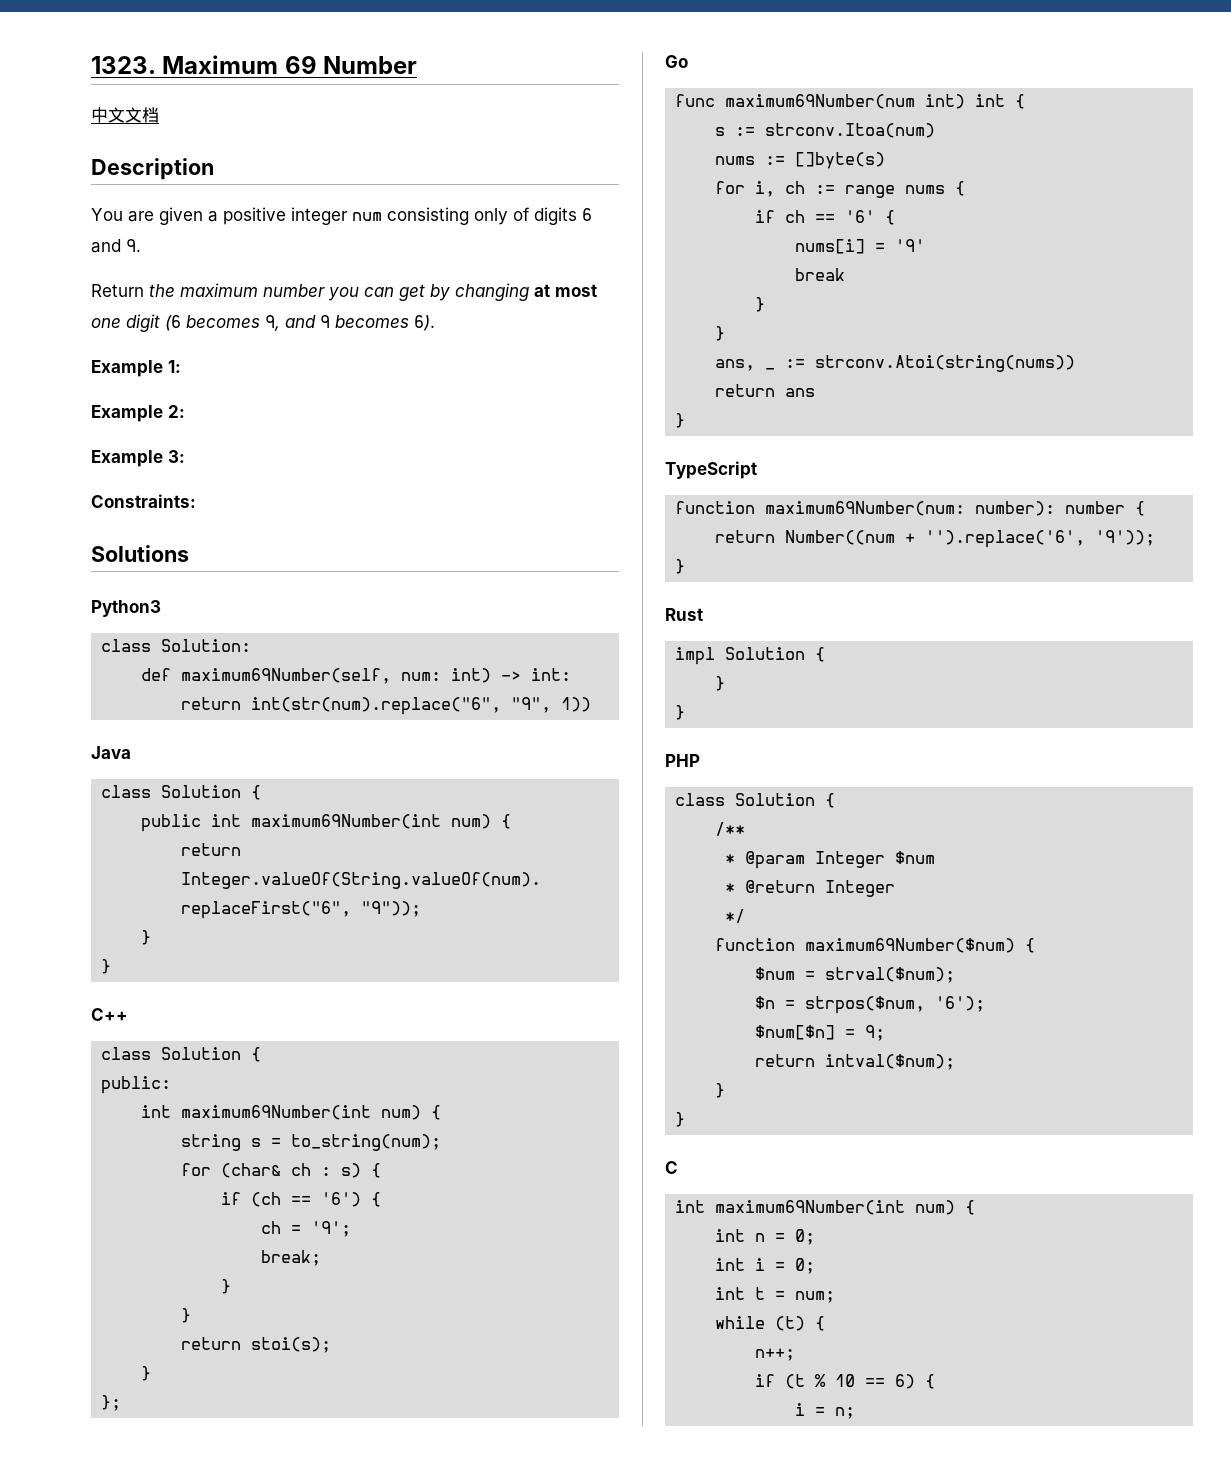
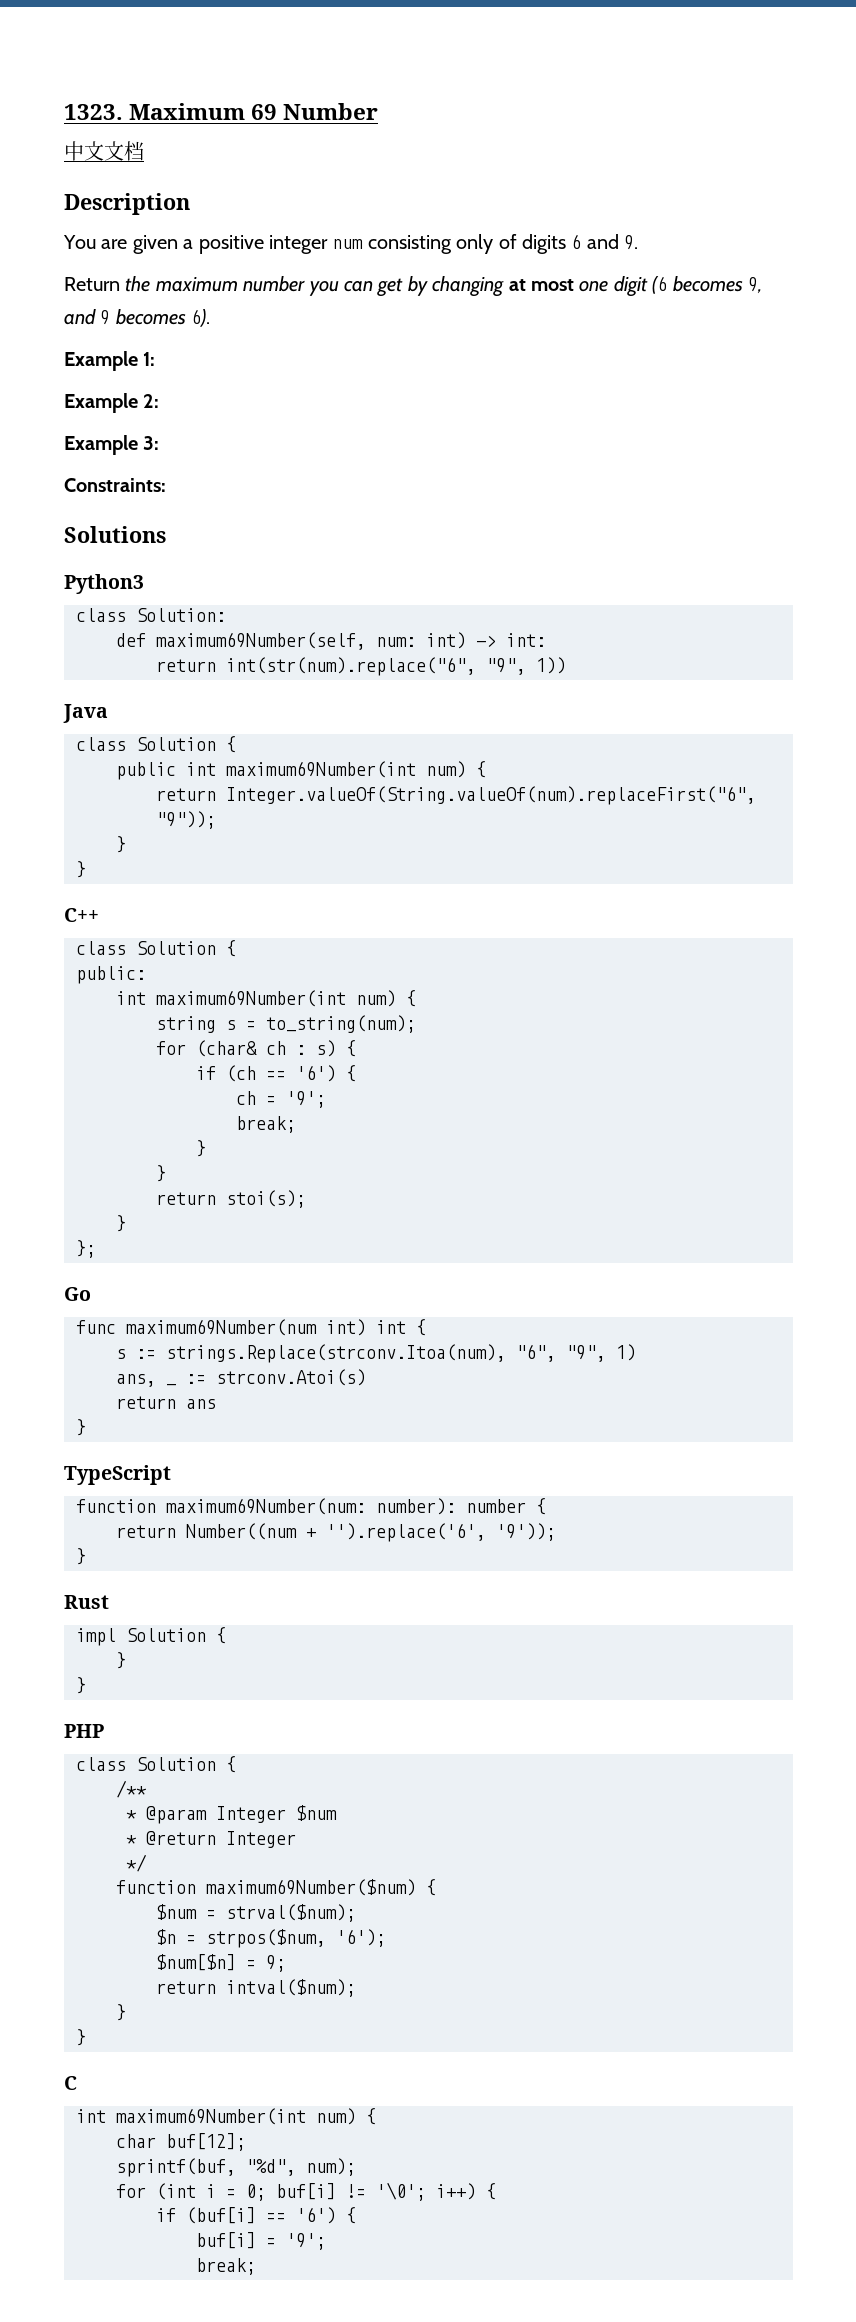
- s := strconv.Itoa(num)
- nums := []byte(s)
- for i, ch := range nums {
- if ch == '6' {
- nums[i] = '9'
- break
- }
- }
+ s := strings.Replace(strconv.Itoa(num), "6", "9", 1)
- ans, _ := strconv.Atoi(string(nums))
+ ans, _ := strconv.Atoi(s)
- int n = 0;
- int i = 0;
- int t = num;
- while (t) {
- n++;
- if (t % 10 == 6) {
- i = n;
+ char buf[12];
+ sprintf(buf, "%d", num);
+ for (int i = 0; buf[i] != '\0'; i++) {
+ if (buf[i] == '6') {
+ buf[i] = '9';
+ break;

